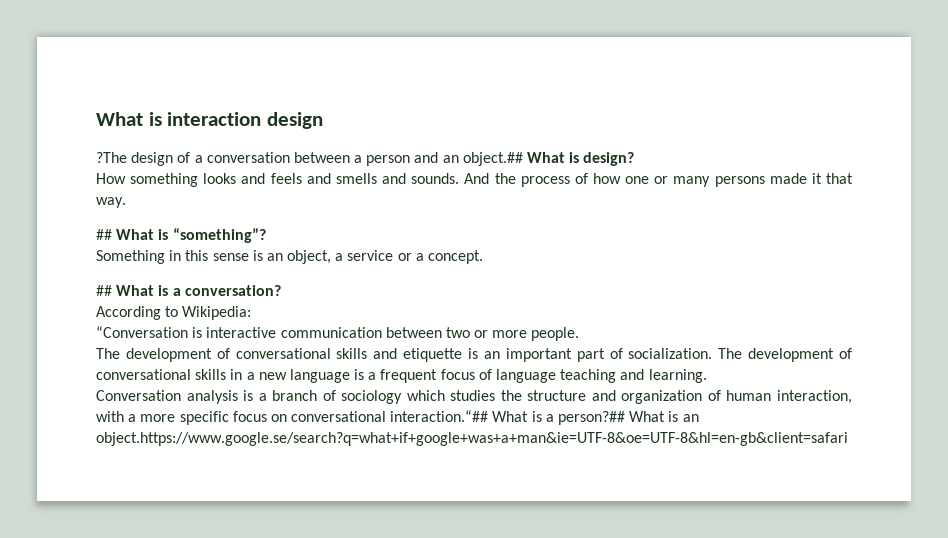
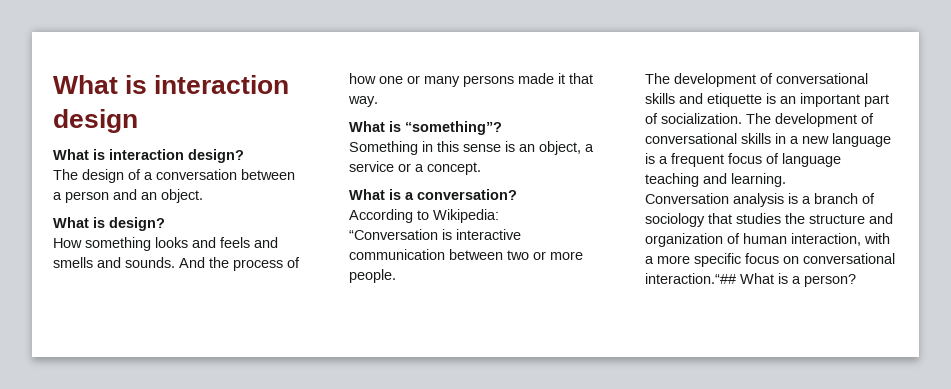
- ?The design of a conversation between a person and an object.## What is design?
+ What is interaction design?
+ The design of a conversation between a person and an object.
+ What is design?
- ## What is “something”?
+ What is “something”?
- ## What is a conversation?
+ What is a conversation?
- Conversation analysis is a branch of sociology which studies the structure and organization of human interaction, with a more specific focus on conversational interaction.“## What is a person?## What is an object.https://www.google.se/search?q=what+if+google+was+a+man&ie=UTF-8&oe=UTF-8&hl=en-gb&client=safari
+ Conversation analysis is a branch of sociology that studies the structure and organization of human interaction, with a more specific focus on conversational interaction.“## What is a person?

